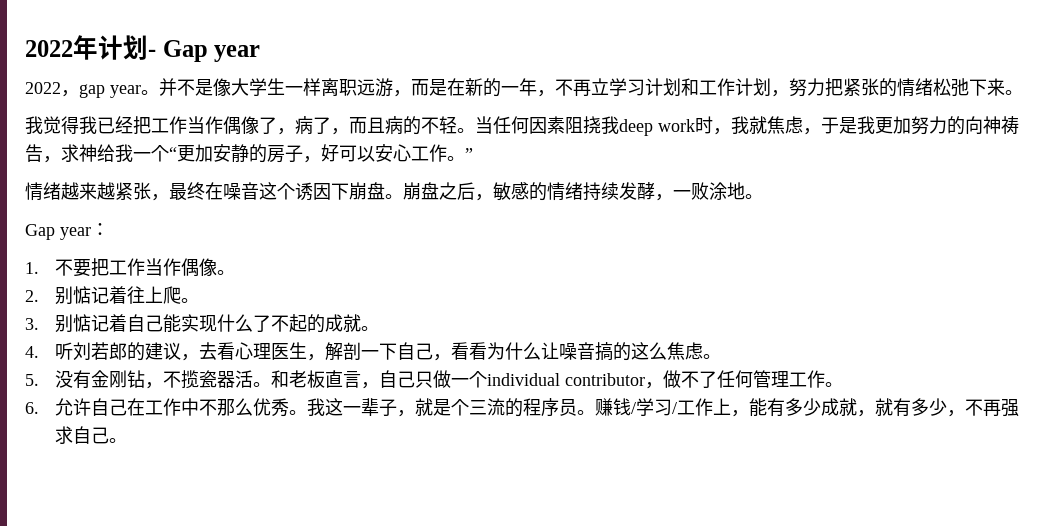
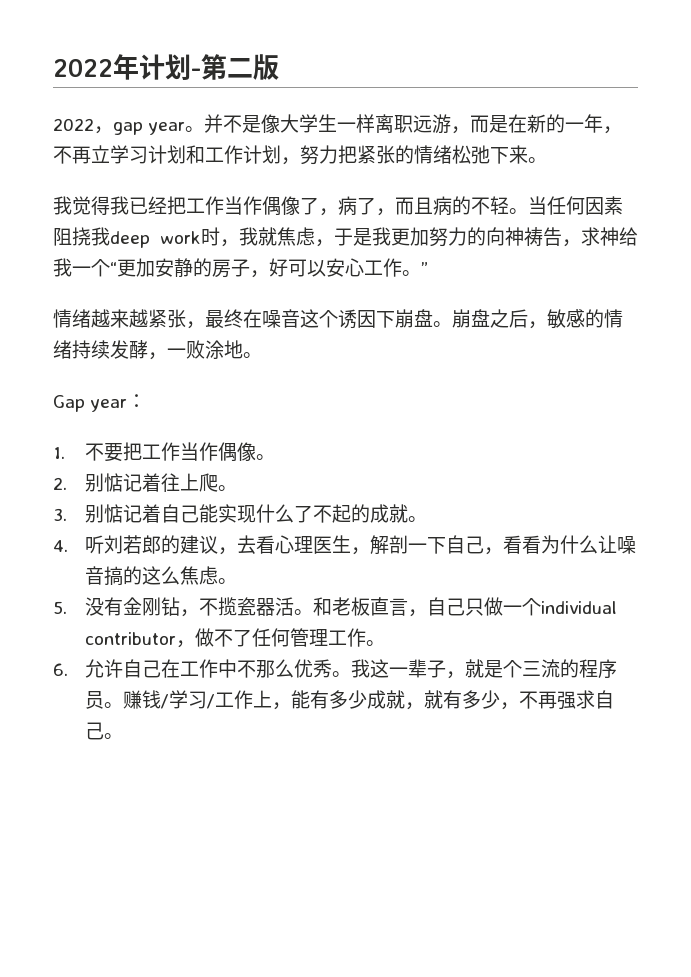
- 2022年计划- Gap year
+ 2022年计划-第二版

